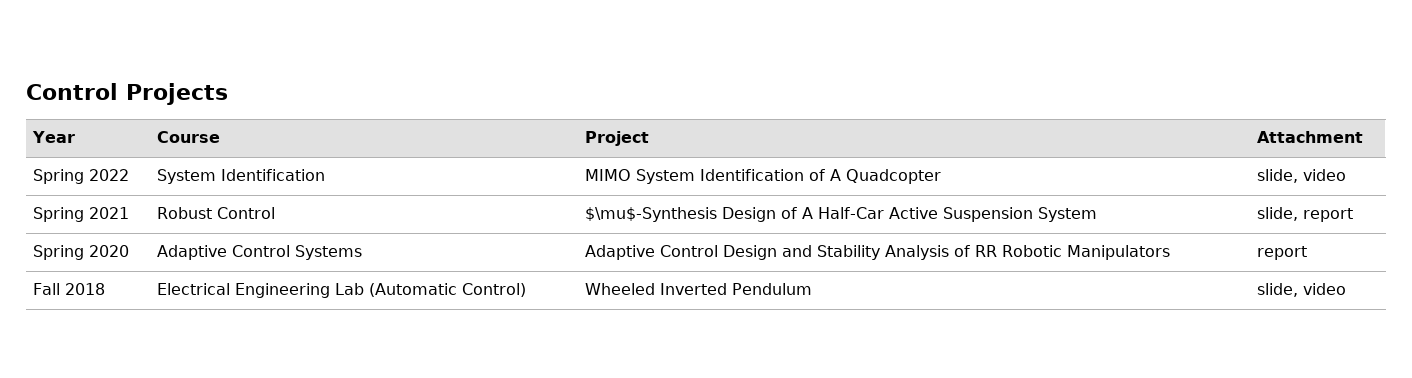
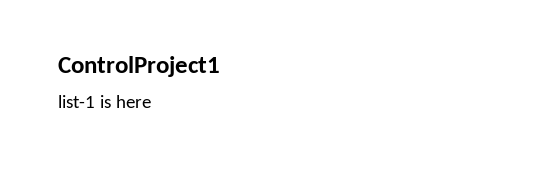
- Control Projects
- Year | Course | Project | Attachment
- Spring 2022 | System Identification | MIMO System Identification of A Quadcopter | slide, video
- Spring 2021 | Robust Control | $\mu$-Synthesis Design of A Half-Car Active Suspension System | slide, report
- Spring 2020 | Adaptive Control Systems | Adaptive Control Design and Stability Analysis of RR Robotic Manipulators | report
- Fall 2018 | Electrical Engineering Lab (Automatic Control) | Wheeled Inverted Pendulum | slide, video
+ ControlProject1
+ list-1 is here

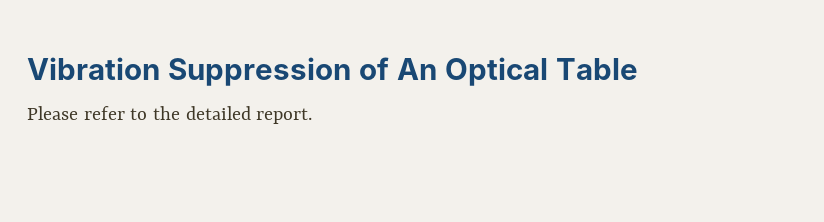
- ControlProject1
- list-1 is here
+ Vibration Suppression of An Optical Table
+ Please refer to the detailed report.

